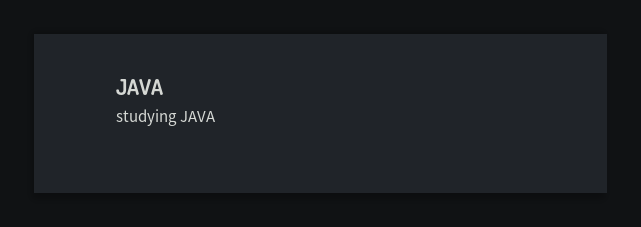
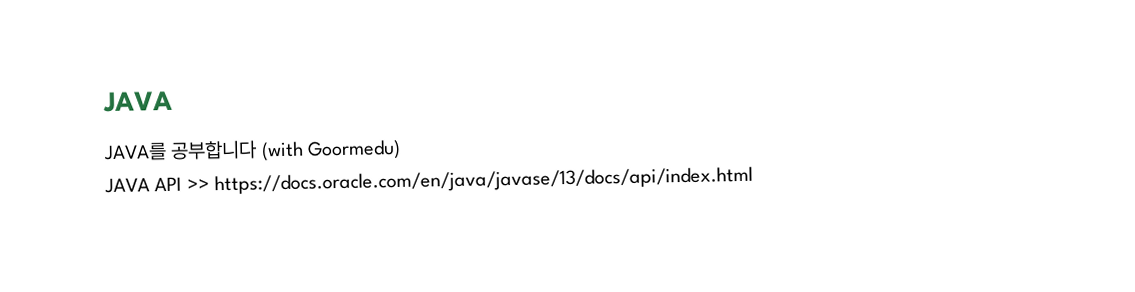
- studying JAVA
+ JAVA를 공부합니다 (with Goormedu)
+ JAVA API >> https://docs.oracle.com/en/java/javase/13/docs/api/index.html

